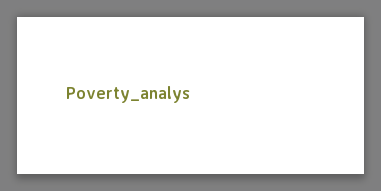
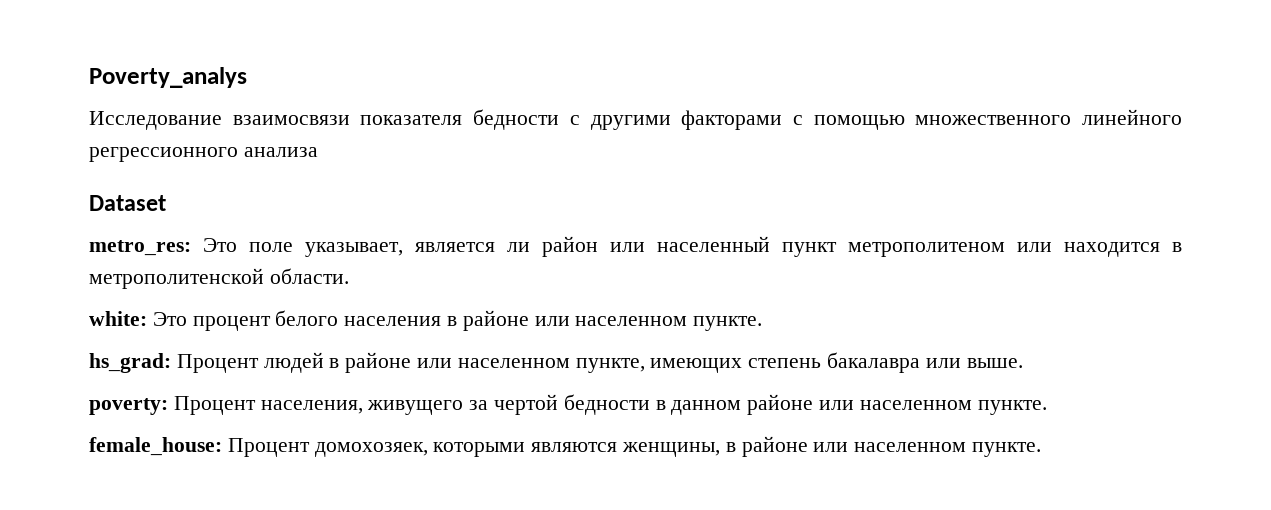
+ Исследование взаимосвязи показателя бедности с другими факторами с помощью множественного линейного регрессионного анализа
+ Dataset
+ metro_res: Это поле указывает, является ли район или населенный пункт метрополитеном или находится в метрополитенской области.
+ white: Это процент белого населения в районе или населенном пункте.
+ hs_grad: Процент людей в районе или населенном пункте, имеющих степень бакалавра или выше.
+ poverty: Процент населения, живущего за чертой бедности в данном районе или населенном пункте.
+ female_house: Процент домохозяек, которыми являются женщины, в районе или населенном пункте.

